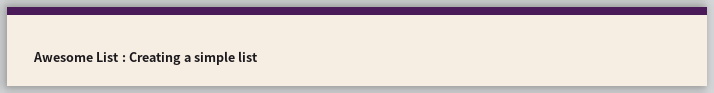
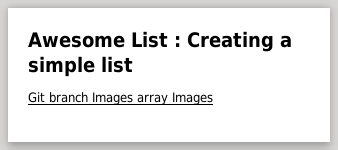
+ Git branch Images array Images

